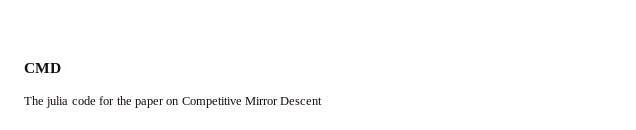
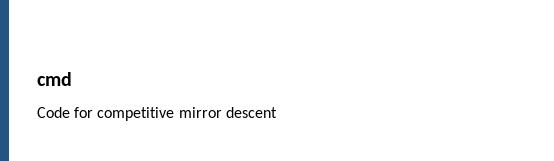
- CMD
- The julia code for the paper on Competitive Mirror Descent
+ cmd
+ Code for competitive mirror descent

